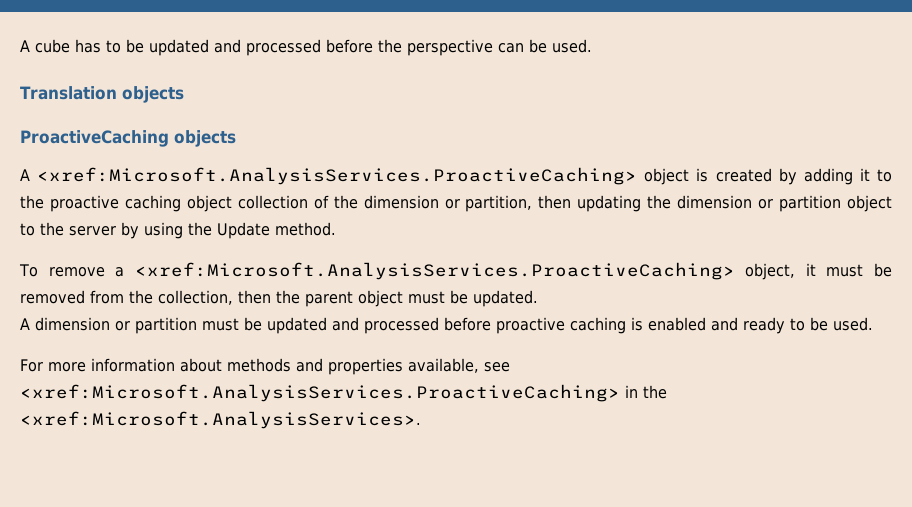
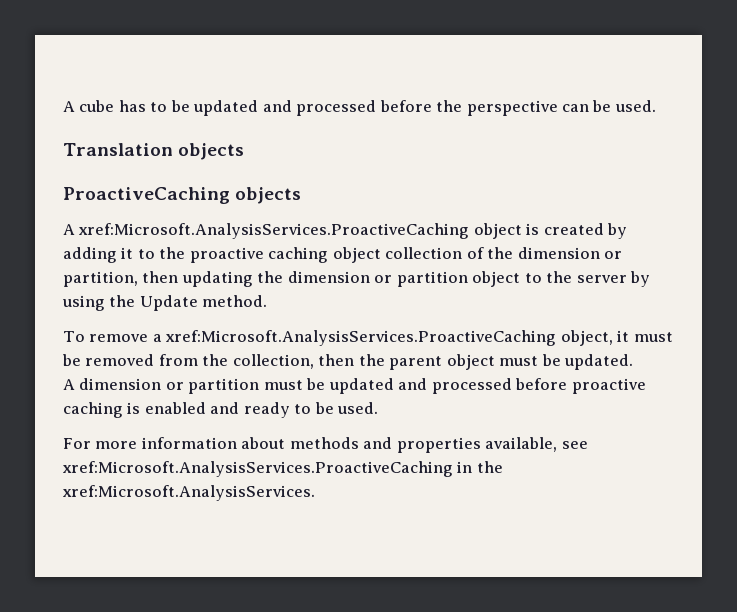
- A <xref:Microsoft.AnalysisServices.ProactiveCaching> object is created by adding it to the proactive caching object collection of the dimension or partition, then updating the dimension or partition object to the server by using the Update method.
+ A xref:Microsoft.AnalysisServices.ProactiveCaching object is created by adding it to the proactive caching object collection of the dimension or partition, then updating the dimension or partition object to the server by using the Update method.
- To remove a <xref:Microsoft.AnalysisServices.ProactiveCaching> object, it must be removed from the collection, then the parent object must be updated.
+ To remove a xref:Microsoft.AnalysisServices.ProactiveCaching object, it must be removed from the collection, then the parent object must be updated.
- For more information about methods and properties available, see <xref:Microsoft.AnalysisServices.ProactiveCaching> in the <xref:Microsoft.AnalysisServices>.
+ For more information about methods and properties available, see xref:Microsoft.AnalysisServices.ProactiveCaching in the xref:Microsoft.AnalysisServices.

